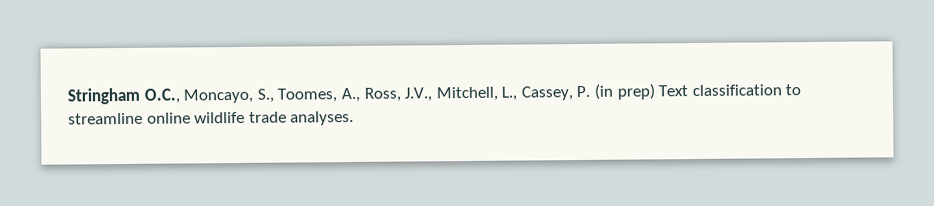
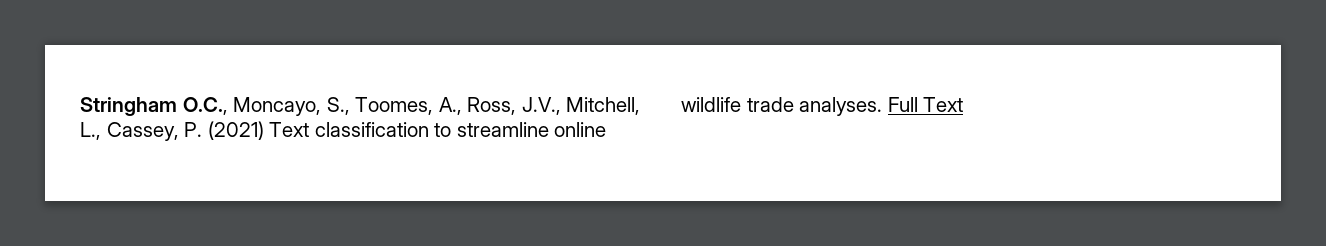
- Stringham O.C., Moncayo, S., Toomes, A., Ross, J.V., Mitchell, L., Cassey, P. (in prep) Text classification to streamline online wildlife trade analyses.
+ Stringham O.C., Moncayo, S., Toomes, A., Ross, J.V., Mitchell, L., Cassey, P. (2021) Text classification to streamline online wildlife trade analyses.
+ Full Text

